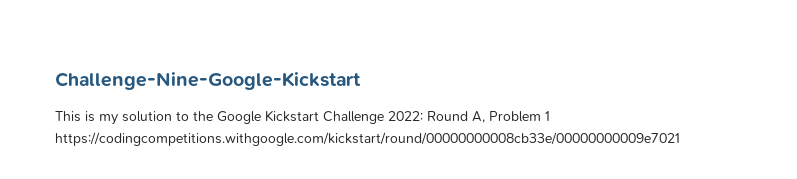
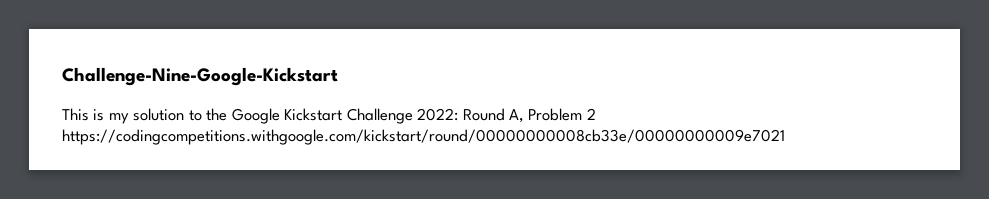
- This is my solution to the Google Kickstart Challenge 2022: Round A, Problem 1 https://codingcompetitions.withgoogle.com/kickstart/round/00000000008cb33e/00000000009e7021
+ This is my solution to the Google Kickstart Challenge 2022: Round A, Problem 2 https://codingcompetitions.withgoogle.com/kickstart/round/00000000008cb33e/00000000009e7021

